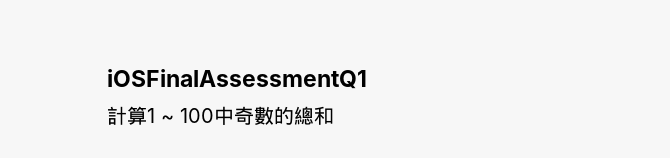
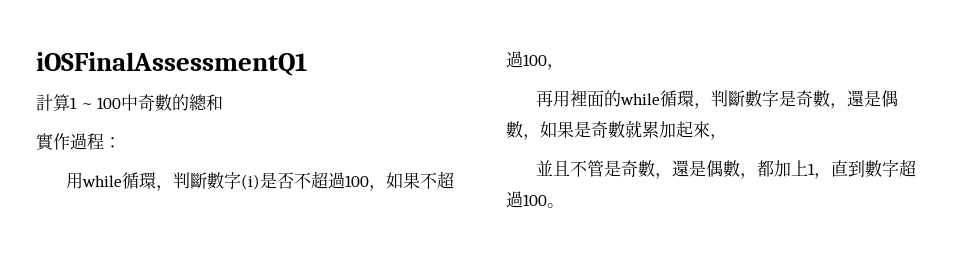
+ 實作過程：
+ 用while循環，判斷數字(i)是否不超過100，如果不超過100，
+ 再用裡面的while循環，判斷數字是奇數，還是偶數，如果是奇數就累加起來，
+ 並且不管是奇數，還是偶數，都加上1，直到數字超過100。

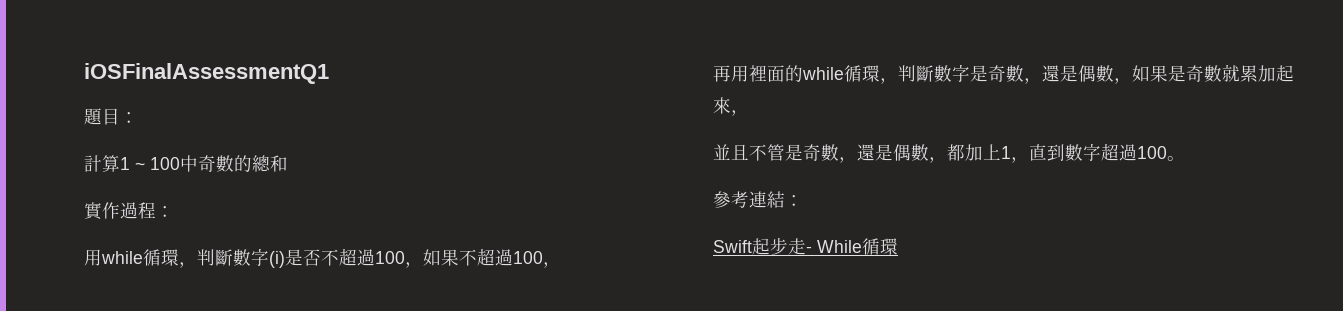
+ 題目：
+ 參考連結：
+ Swift起步走- While循環

